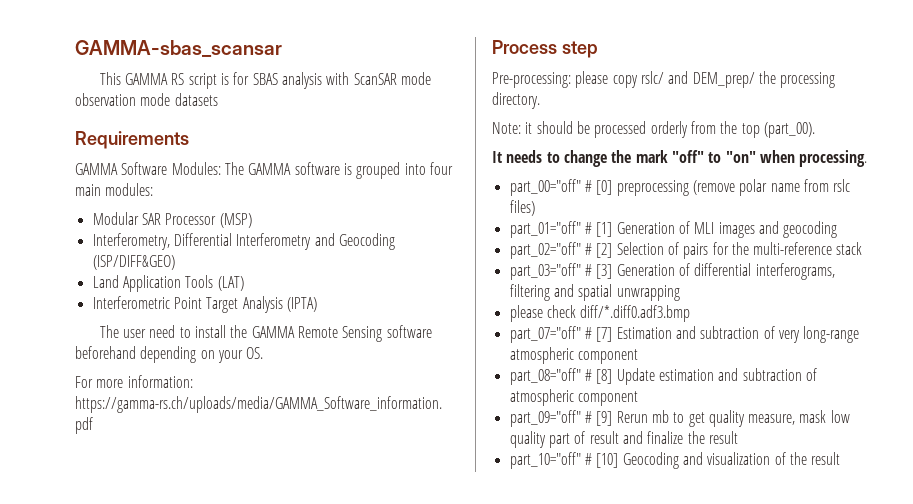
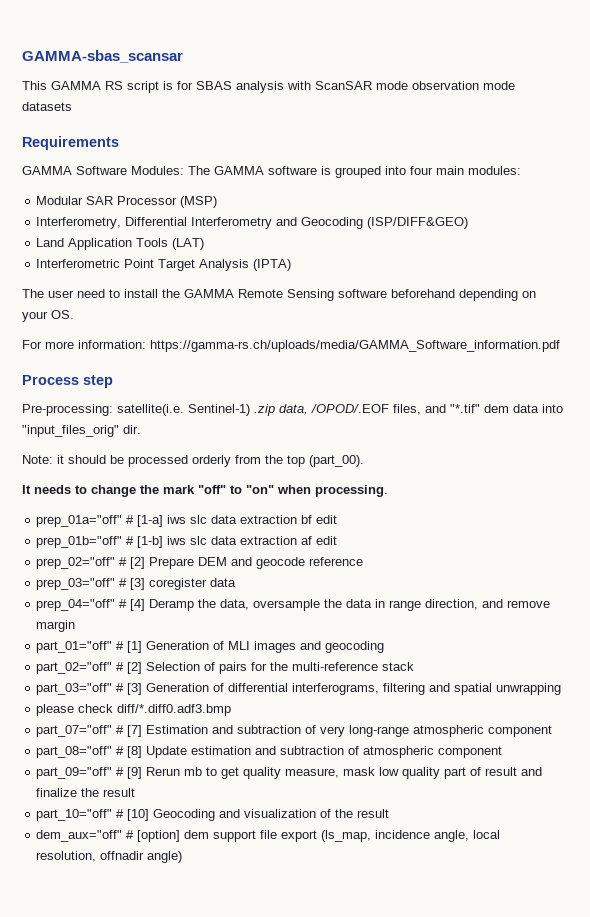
- Pre-processing: please copy rslc/ and DEM_prep/ the processing directory.
+ Pre-processing: satellite(i.e. Sentinel-1) .zip data, /OPOD/.EOF files, and "*.tif" dem data into "input_files_orig" dir.
- part_00="off" # [0] preprocessing (remove polar name from rslc files)
+ prep_01a="off" # [1-a] iws slc data extraction bf edit
+ prep_01b="off" # [1-b] iws slc data extraction af edit
+ prep_02="off" # [2] Prepare DEM and geocode reference
+ prep_03="off" # [3] coregister data
+ prep_04="off" # [4] Deramp the data, oversample the data in range direction, and remove margin
+ dem_aux="off" # [option] dem support file export (ls_map, incidence angle, local resolution, offnadir angle)

